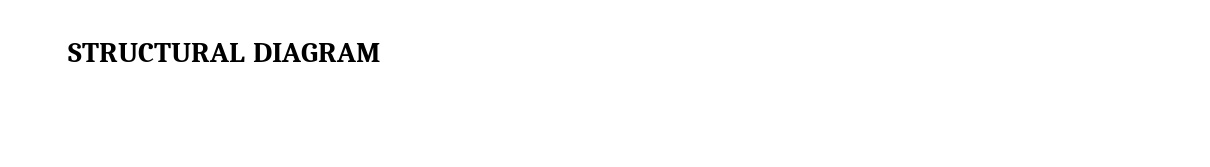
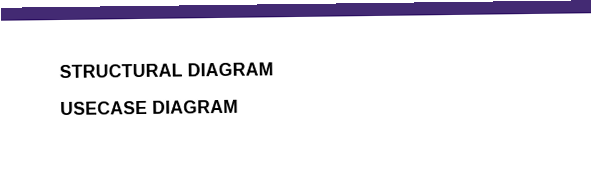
+ USECASE DIAGRAM

